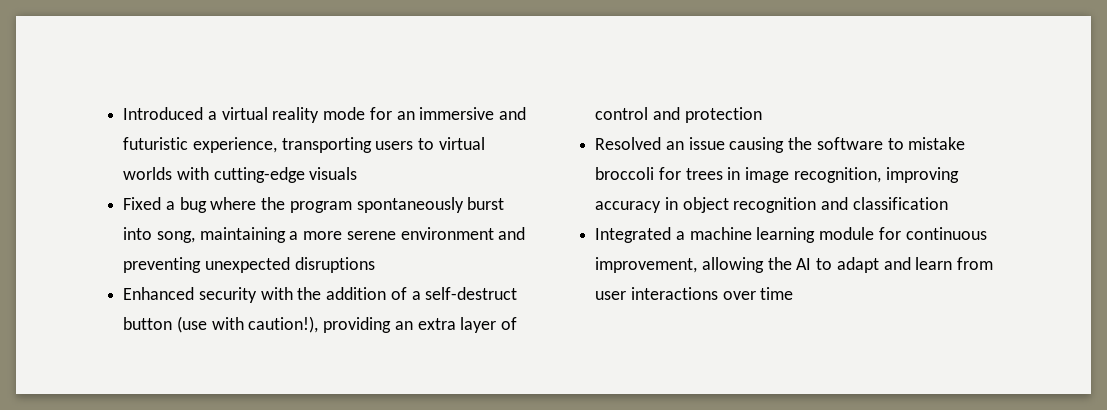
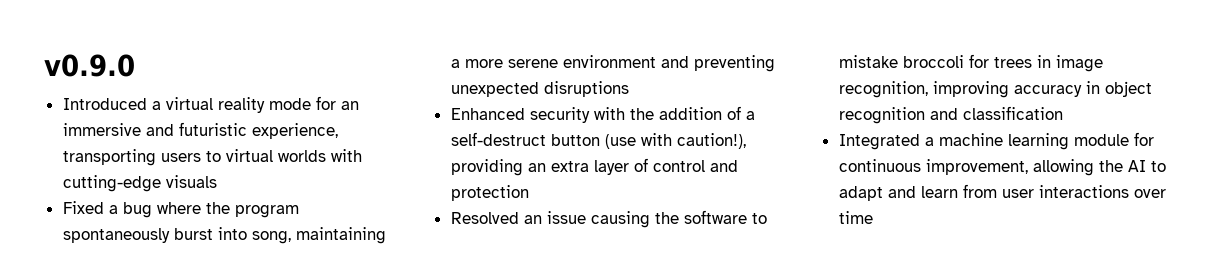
+ v0.9.0

